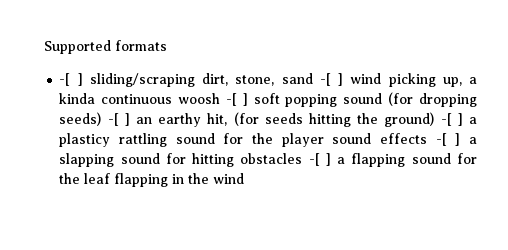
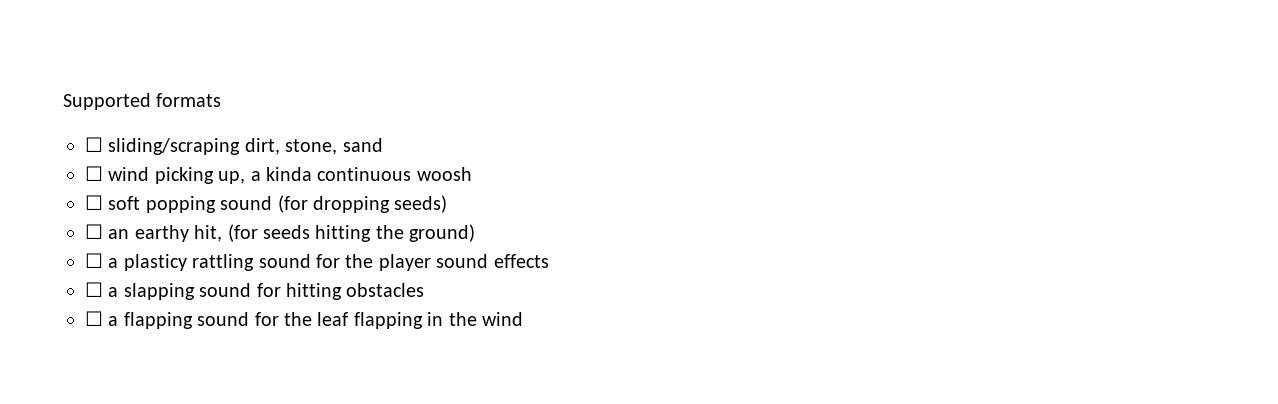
- -[ ] sliding/scraping dirt, stone, sand -[ ] wind picking up, a kinda continuous woosh -[ ] soft popping sound (for dropping seeds) -[ ] an earthy hit, (for seeds hitting the ground) -[ ] a plasticy rattling sound for the player sound effects -[ ] a slapping sound for hitting obstacles -[ ] a flapping sound for the leaf flapping in the wind
+ ☐ sliding/scraping dirt, stone, sand
+ ☐ wind picking up, a kinda continuous woosh
+ ☐ soft popping sound (for dropping seeds)
+ ☐ an earthy hit, (for seeds hitting the ground)
+ ☐ a plasticy rattling sound for the player sound effects
+ ☐ a slapping sound for hitting obstacles
+ ☐ a flapping sound for the leaf flapping in the wind

